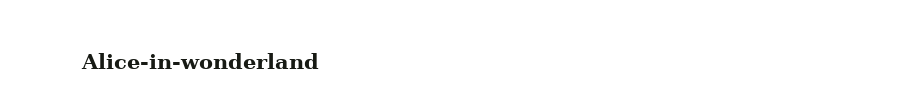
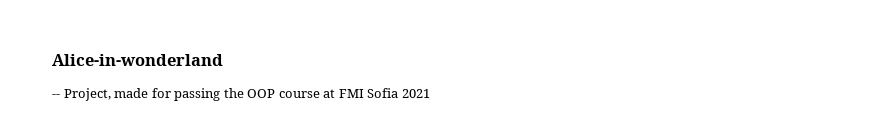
+ -- Project, made for passing the OOP course at FMI Sofia 2021

